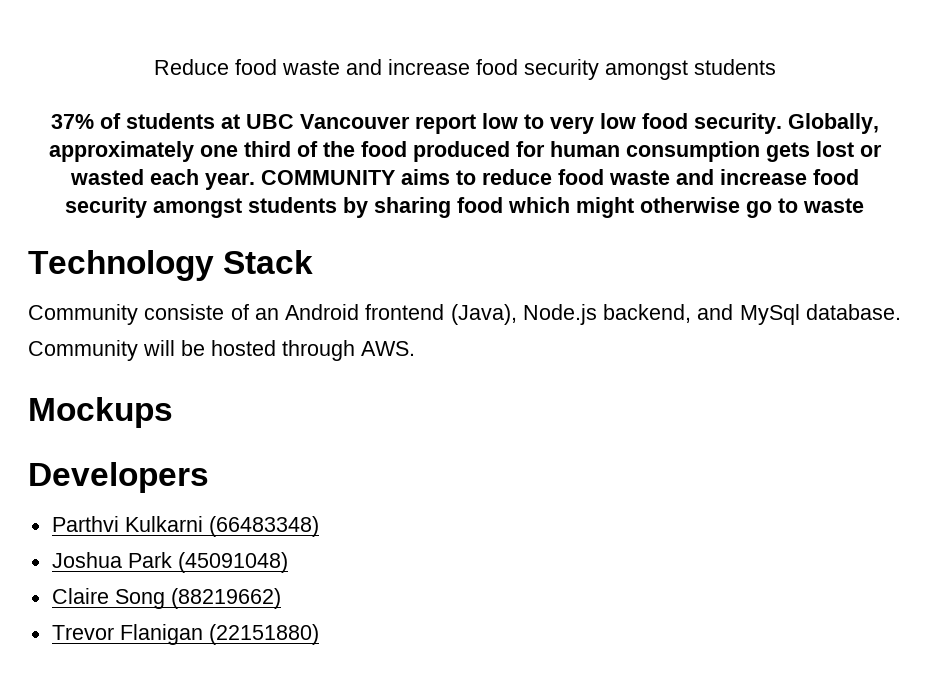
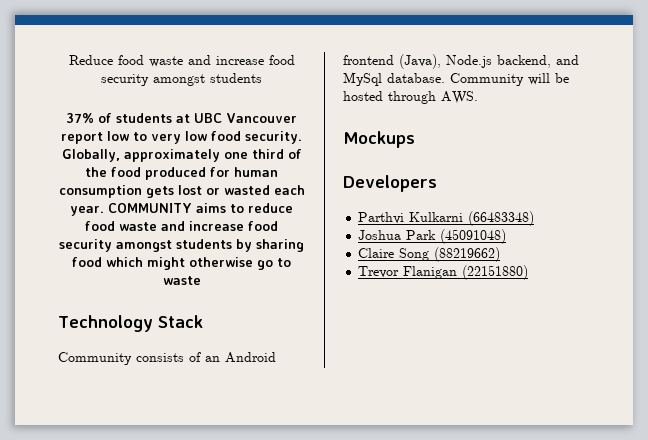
- Community consiste of an Android frontend (Java), Node.js backend, and MySql database.
+ Community consists of an Android frontend (Java), Node.js backend, and MySql database.

